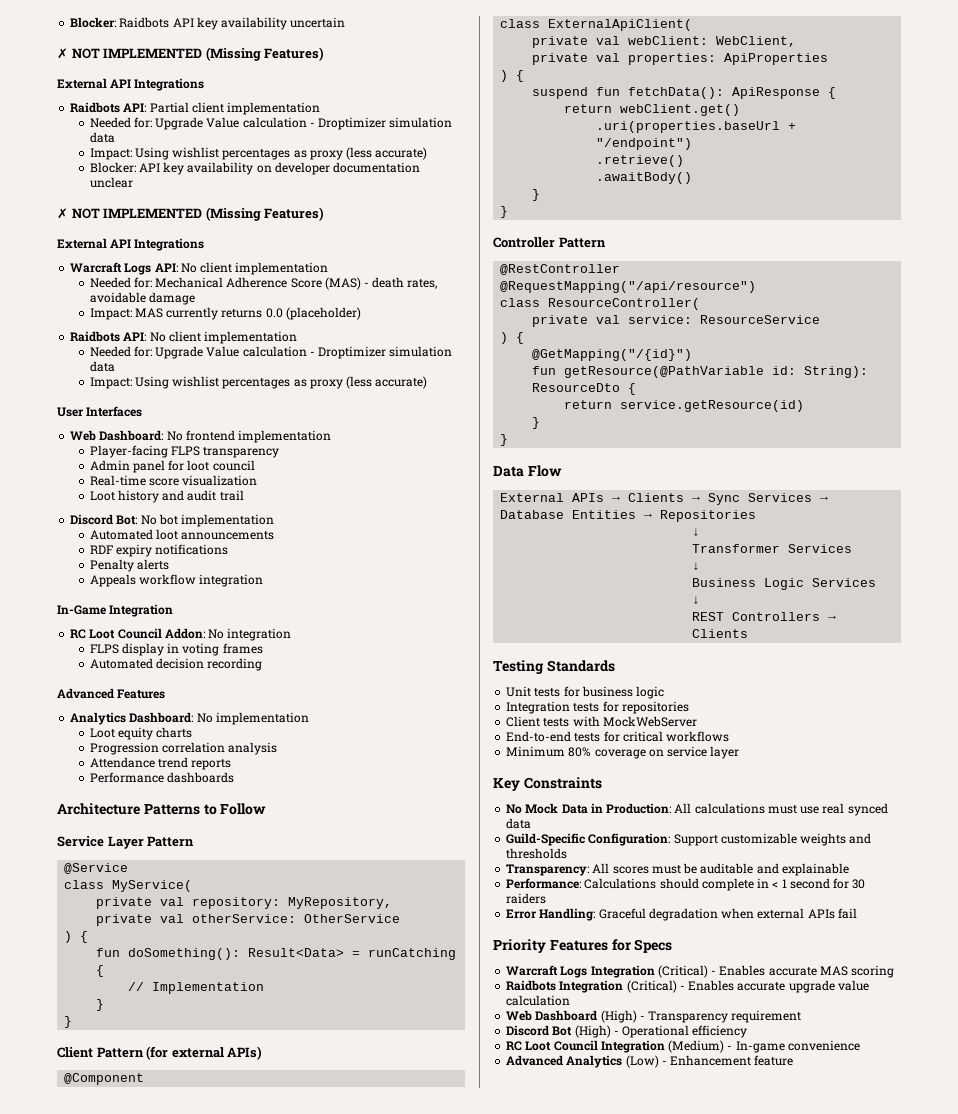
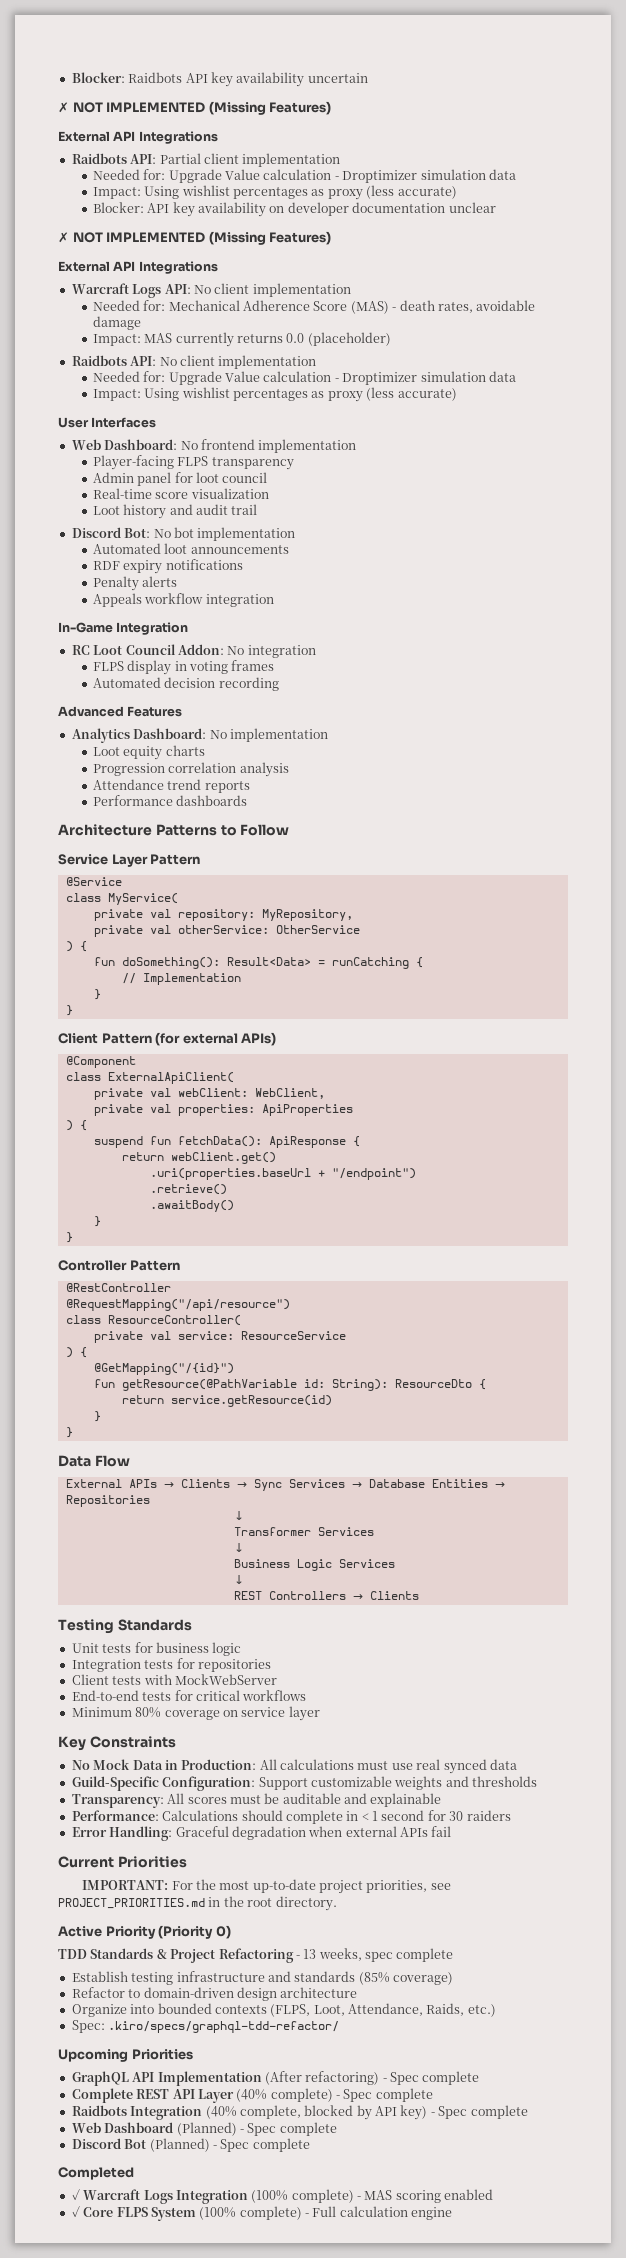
- Priority Features for Specs
- Warcraft Logs Integration (Critical) - Enables accurate MAS scoring
- Raidbots Integration (Critical) - Enables accurate upgrade value calculation
- Web Dashboard (High) - Transparency requirement
- Discord Bot (High) - Operational efficiency
- RC Loot Council Integration (Medium) - In-game convenience
- Advanced Analytics (Low) - Enhancement feature
+ Current Priorities
+ IMPORTANT: For the most up-to-date project priorities, see PROJECT_PRIORITIES.md in the root directory.
+ Active Priority (Priority 0)
+ TDD Standards & Project Refactoring - 13 weeks, spec complete
+ Establish testing infrastructure and standards (85% coverage)
+ Refactor to domain-driven design architecture
+ Organize into bounded contexts (FLPS, Loot, Attendance, Raids, etc.)
+ Spec: .kiro/specs/graphql-tdd-refactor/
+ Upcoming Priorities
+ GraphQL API Implementation (After refactoring) - Spec complete
+ Complete REST API Layer (40% complete) - Spec complete
+ Raidbots Integration (40% complete, blocked by API key) - Spec complete
+ Web Dashboard (Planned) - Spec complete
+ Discord Bot (Planned) - Spec complete
+ Completed
+ ✓ Warcraft Logs Integration (100% complete) - MAS scoring enabled
+ ✓ Core FLPS System (100% complete) - Full calculation engine

